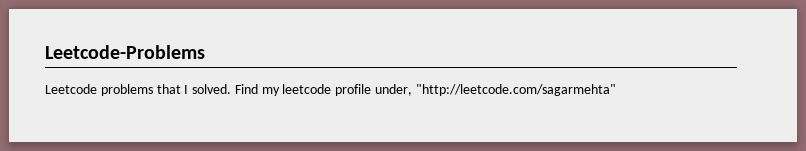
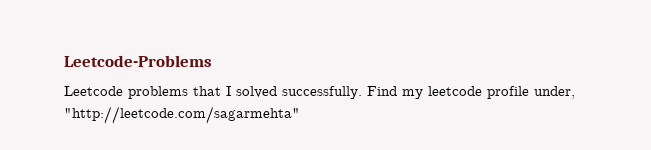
- Leetcode problems that I solved.
+ Leetcode problems that I solved successfully.

